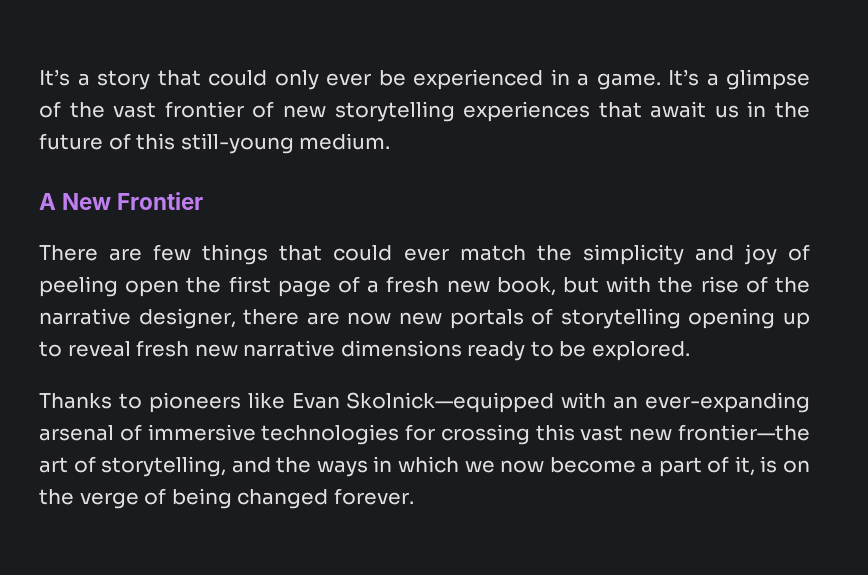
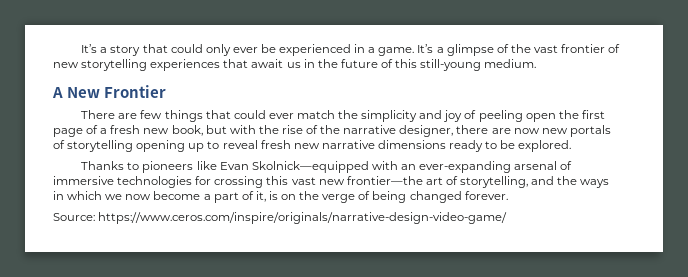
+ Source: https://www.ceros.com/inspire/originals/narrative-design-video-game/

